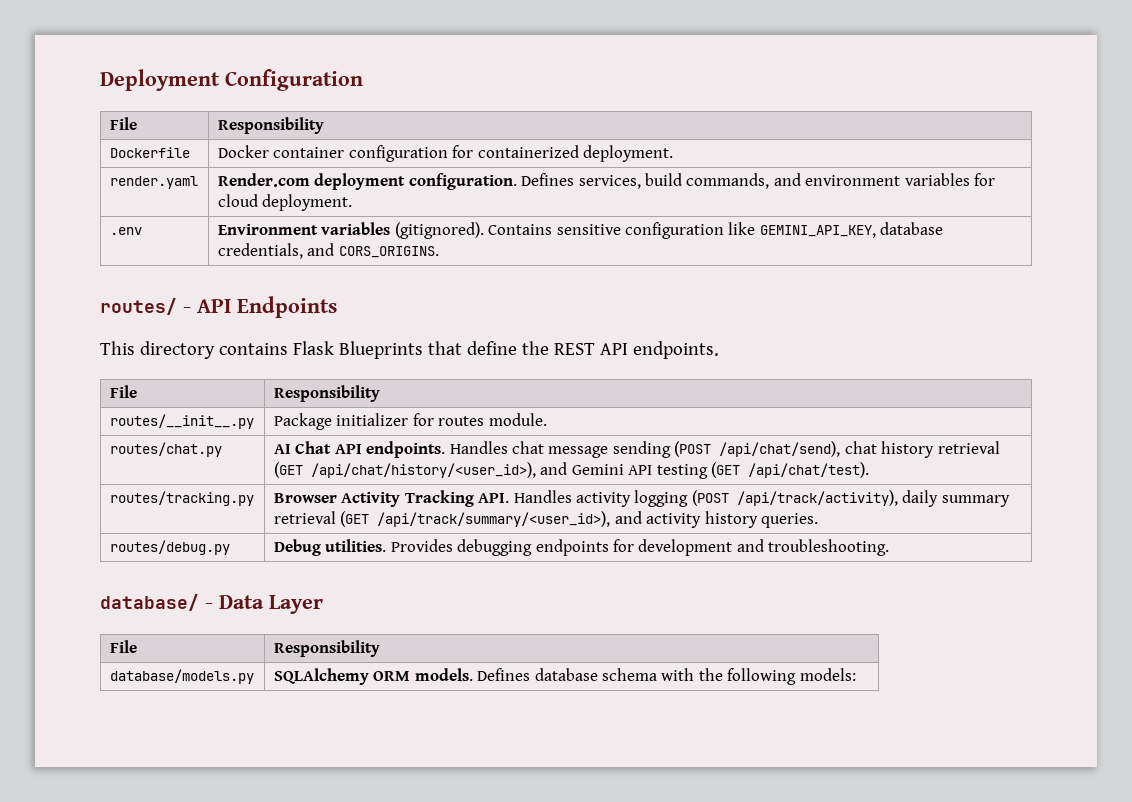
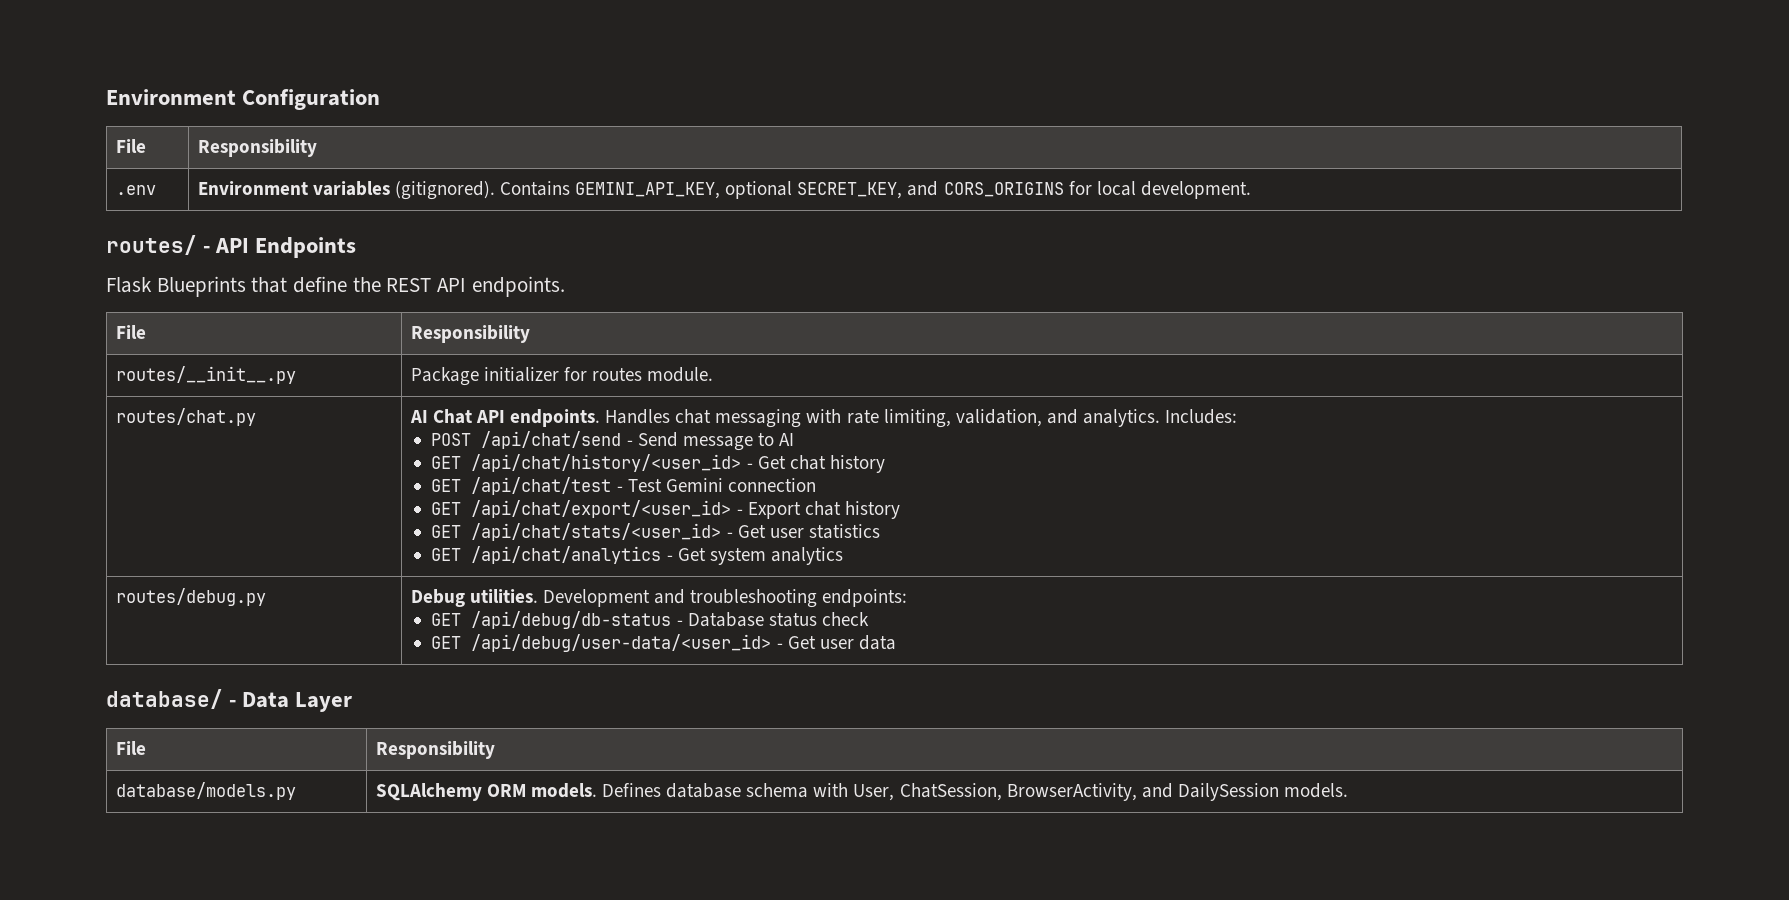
- Deployment Configuration
+ Environment Configuration
- Dockerfile | Docker container configuration for containerized deployment.
- render.yaml | Render.com deployment configuration. Defines services, build commands, and environment variables for cloud deployment.
- .env | Environment variables (gitignored). Contains sensitive configuration like GEMINI_API_KEY, database credentials, and CORS_ORIGINS.
+ .env | Environment variables (gitignored). Contains GEMINI_API_KEY, optional SECRET_KEY, and CORS_ORIGINS for local development.
- This directory contains Flask Blueprints that define the REST API endpoints.
+ Flask Blueprints that define the REST API endpoints.
- Handles chat message sending (POST /api/chat/send), chat history retrieval (GET /api/chat/history/<user_id>), and Gemini API testing (GET /api/chat/test).
- routes/tracking.py | Browser Activity Tracking API. Handles activity logging (POST /api/track/activity), daily summary retrieval (GET /api/track/summary/<user_id>), and activity history queries.
- routes/debug.py | Debug utilities. Provides debugging endpoints for development and troubleshooting.
+ Handles chat messaging with rate limiting, validation, and analytics. Includes:
+ POST /api/chat/send - Send message to AI
+ GET /api/chat/history/<user_id> - Get chat history
+ GET /api/chat/test - Test Gemini connection
+ GET /api/chat/export/<user_id> - Export chat history
+ GET /api/chat/stats/<user_id> - Get user statistics
+ GET /api/chat/analytics - Get system analytics
+ routes/debug.py | Debug utilities. Development and troubleshooting endpoints:
+ GET /api/debug/db-status - Database status check
+ GET /api/debug/user-data/<user_id> - Get user data
- database/models.py | SQLAlchemy ORM models. Defines database schema with the following models:
+ database/models.py | SQLAlchemy ORM models. Defines database schema with User, ChatSession, BrowserActivity, and DailySession models.

